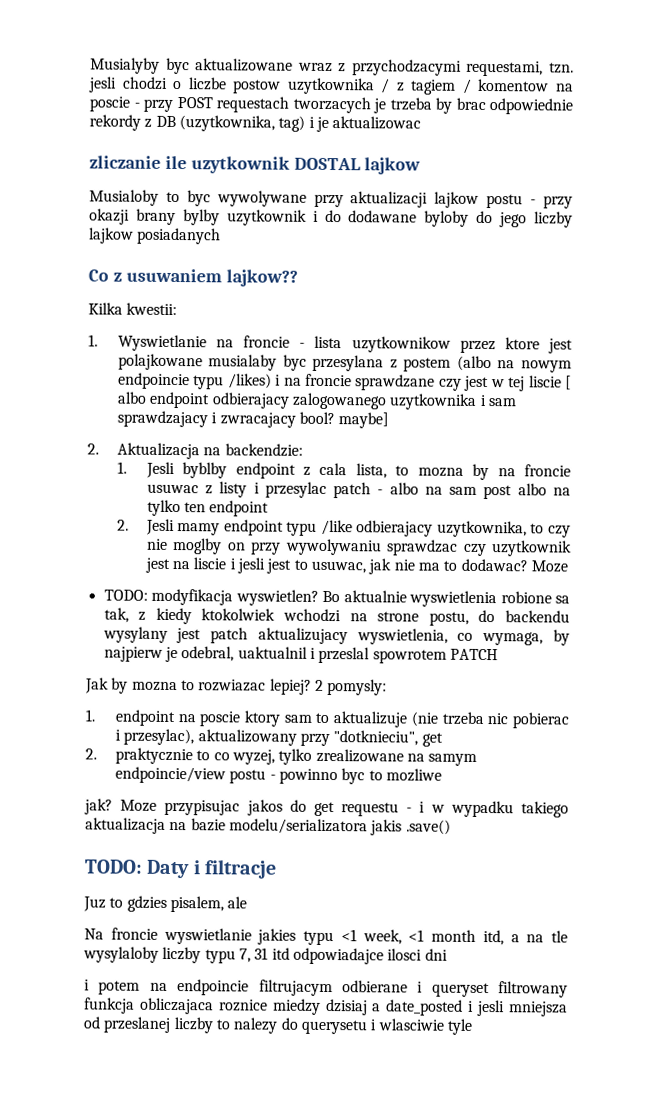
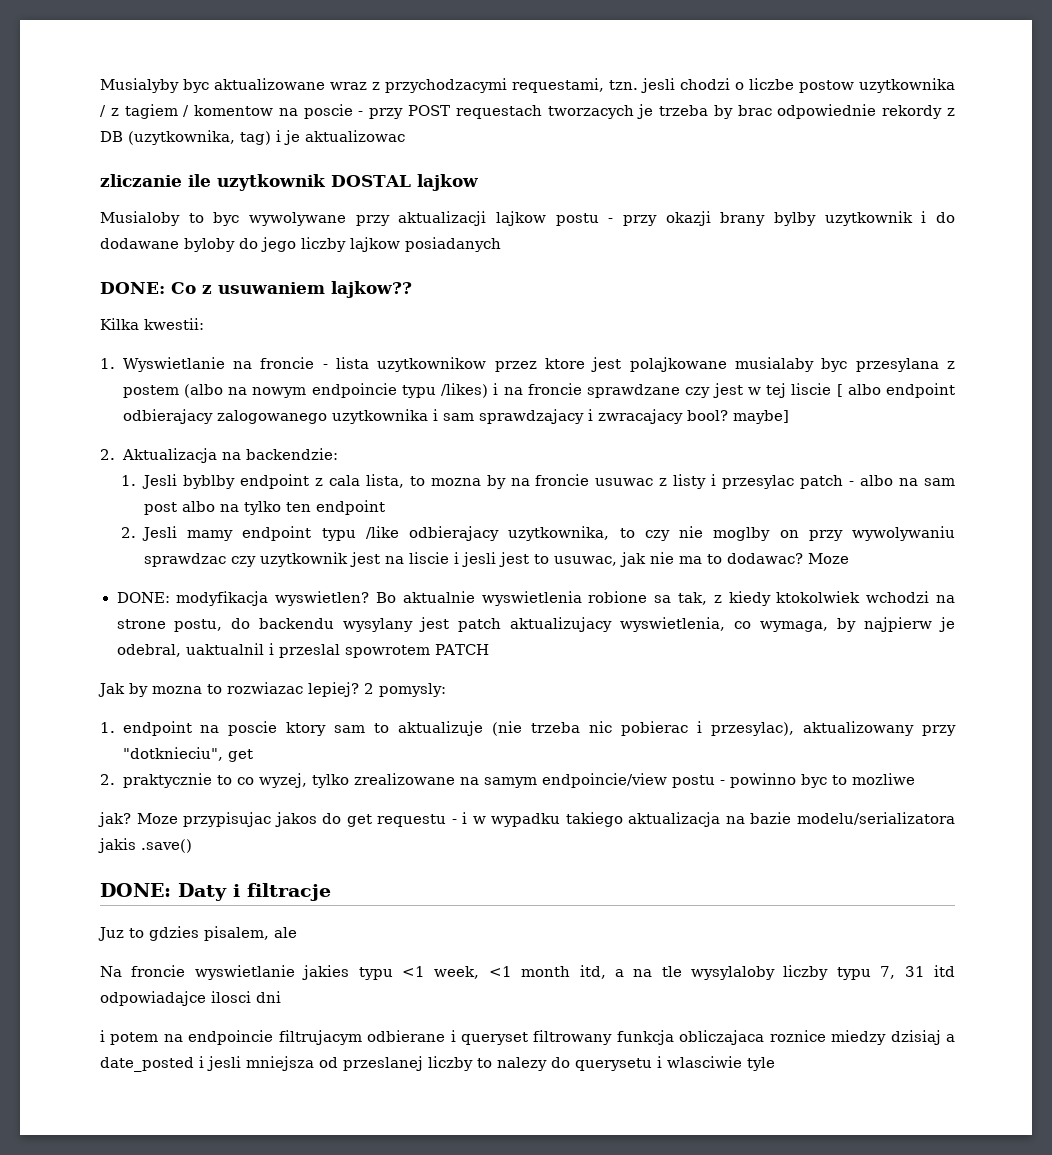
- Co z usuwaniem lajkow??
+ DONE: Co z usuwaniem lajkow??
- TODO: modyfikacja wyswietlen?
+ DONE: modyfikacja wyswietlen?
- TODO: Daty i filtracje
+ DONE: Daty i filtracje

